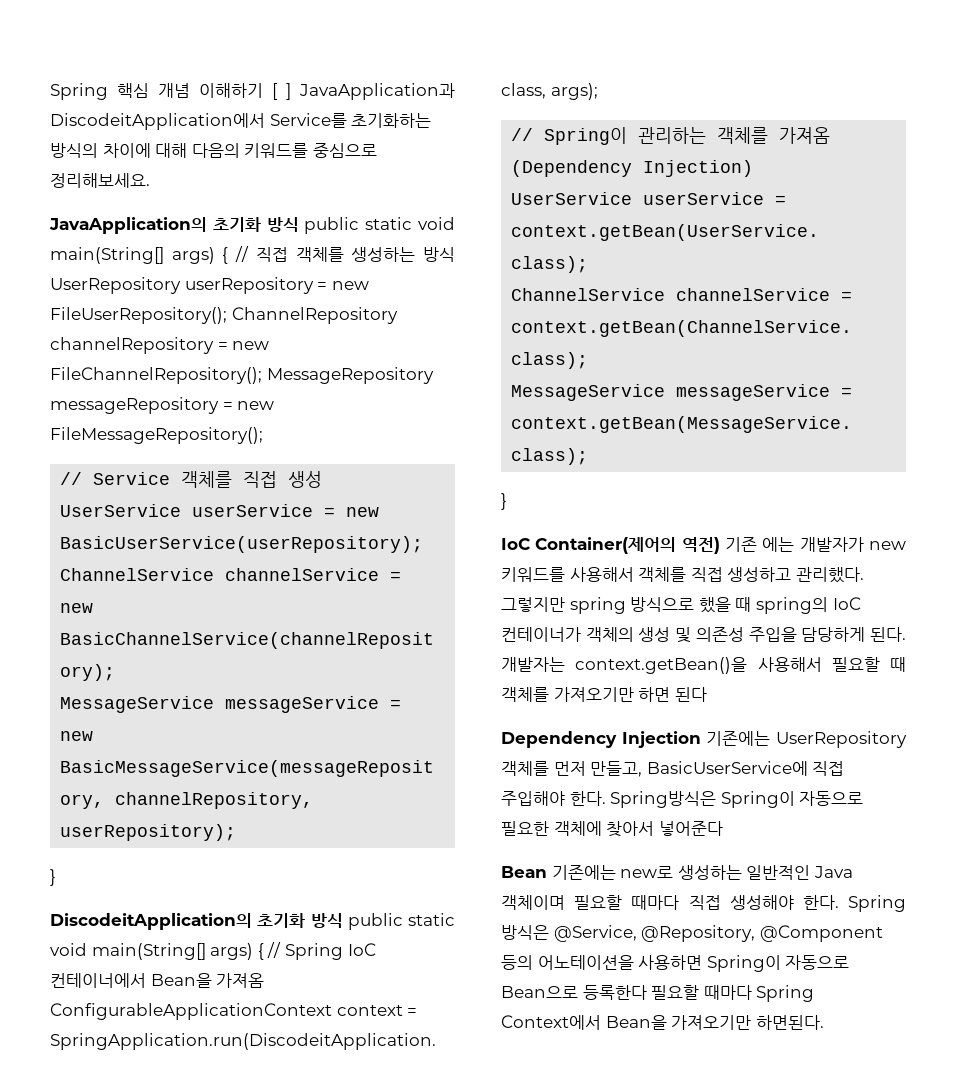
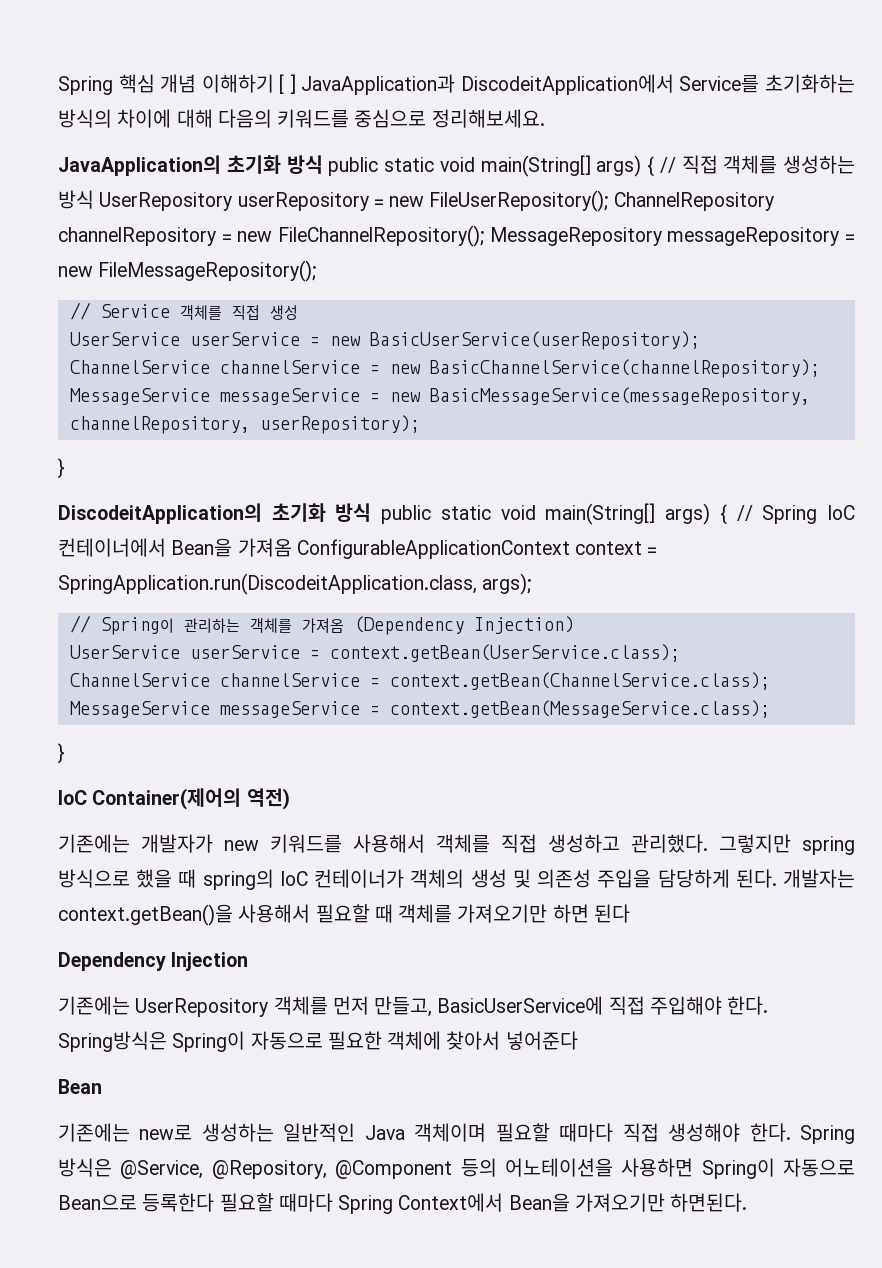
- IoC Container(제어의 역전) 기존 에는 개발자가 new 키워드를 사용해서 객체를 직접 생성하고 관리했다.
+ IoC Container(제어의 역전)
+ 기존에는 개발자가 new 키워드를 사용해서 객체를 직접 생성하고 관리했다.
- Dependency Injection 기존에는 UserRepository 객체를 먼저 만들고, BasicUserService에 직접 주입해야 한다.
+ Dependency Injection
+ 기존에는 UserRepository 객체를 먼저 만들고, BasicUserService에 직접 주입해야 한다.
- Bean 기존에는 new로 생성하는 일반적인 Java 객체이며 필요할 때마다 직접 생성해야 한다.
+ Bean
+ 기존에는 new로 생성하는 일반적인 Java 객체이며 필요할 때마다 직접 생성해야 한다.

